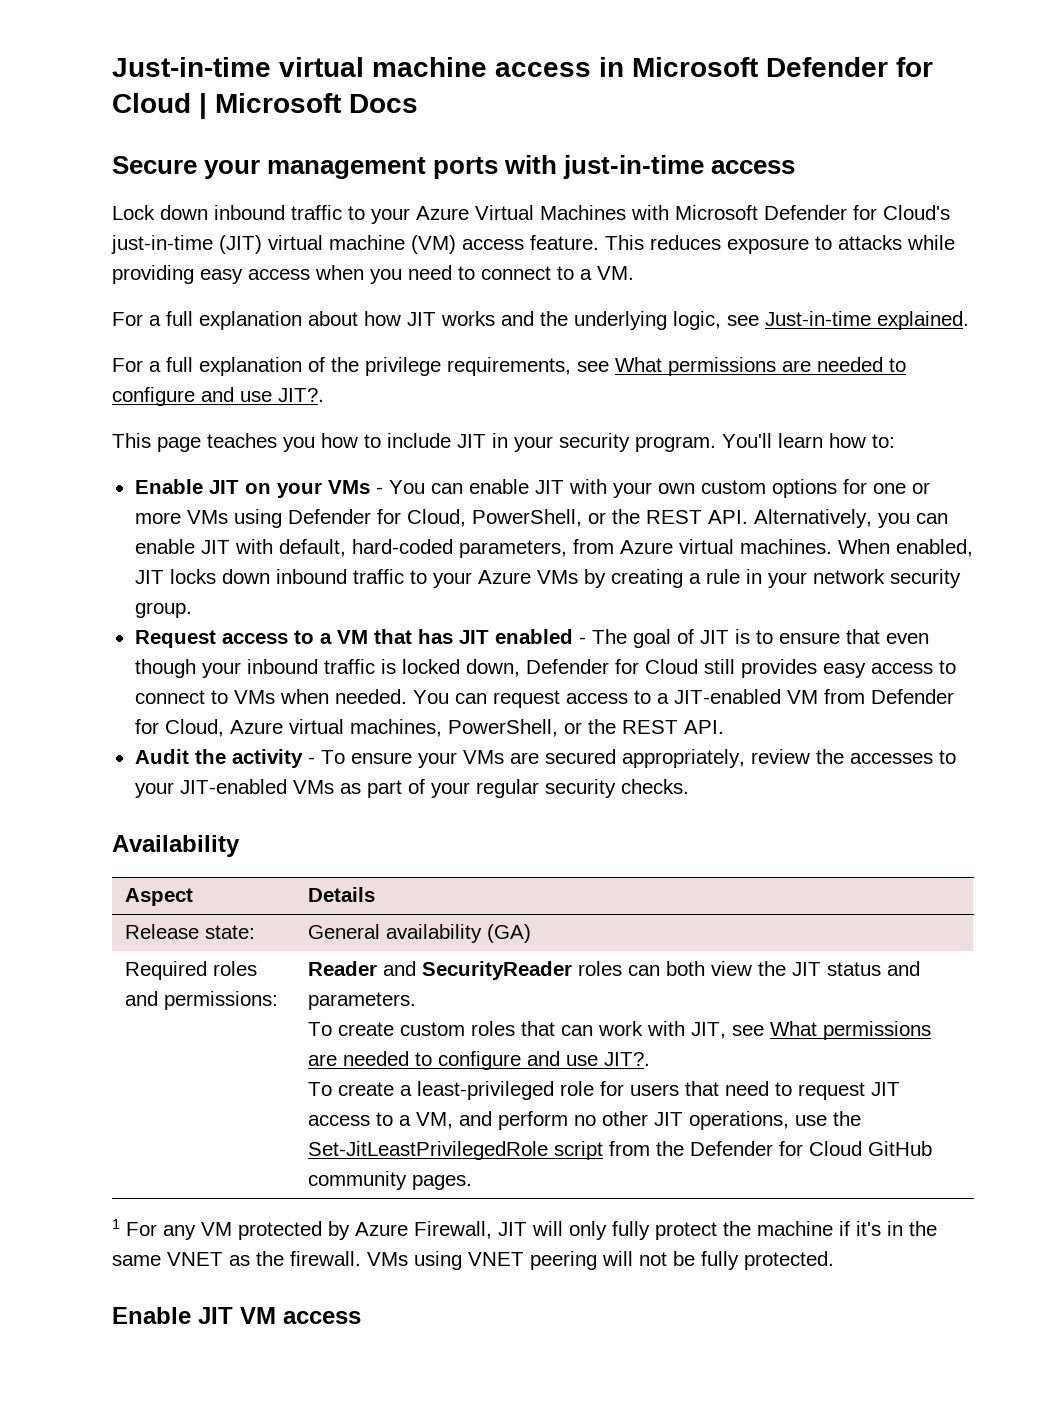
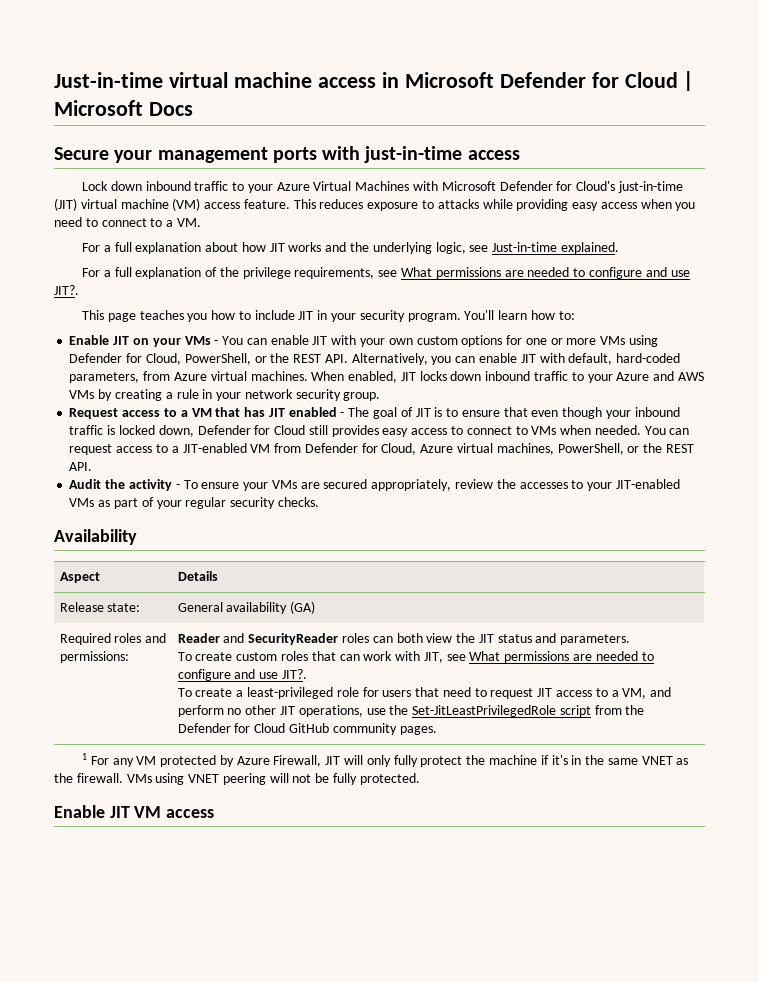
- When enabled, JIT locks down inbound traffic to your Azure VMs by creating a rule in your network security group.
+ When enabled, JIT locks down inbound traffic to your Azure and AWS VMs by creating a rule in your network security group.

